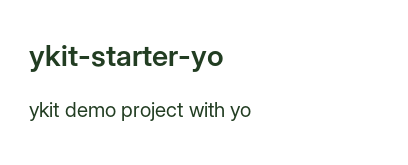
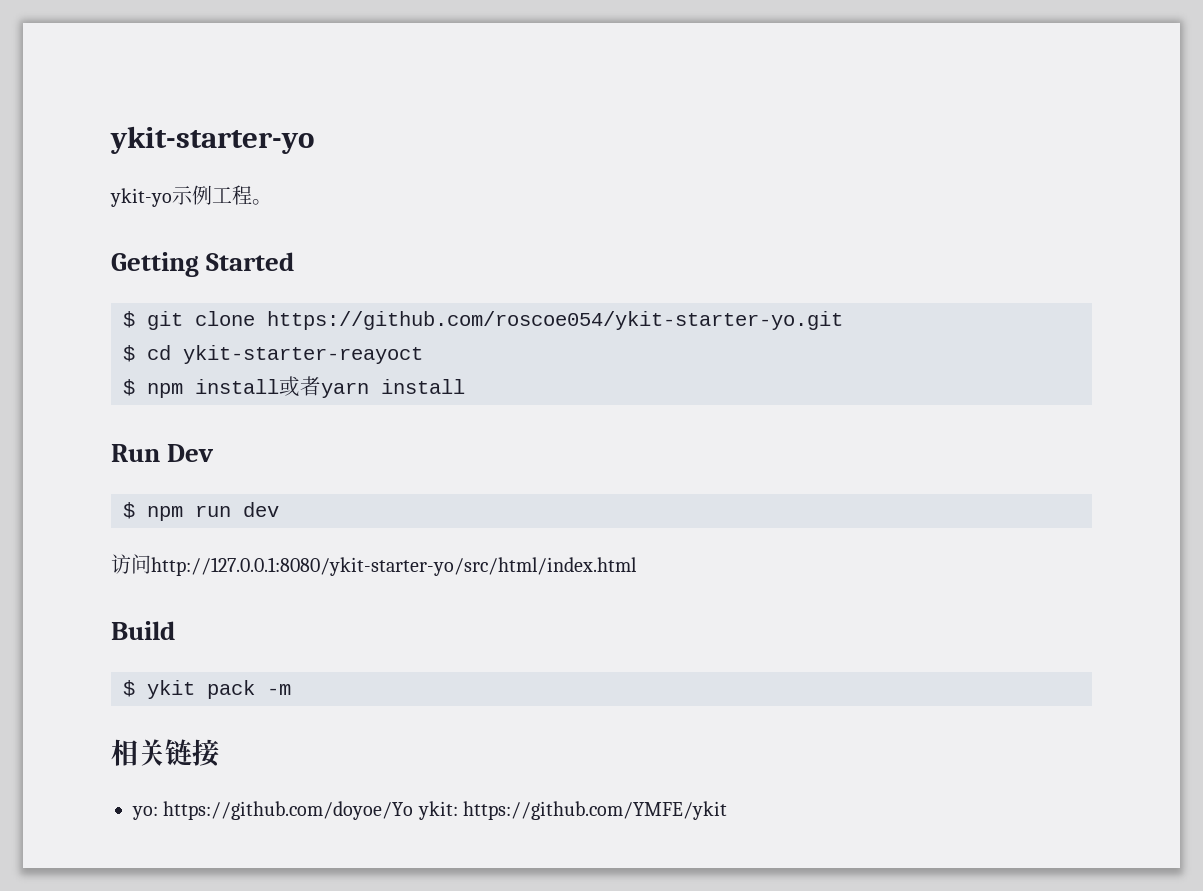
- ykit demo project with yo
+ ykit-yo示例工程。
+ Getting Started
+ $ git clone https://github.com/roscoe054/ykit-starter-yo.git
+ $ cd ykit-starter-reayoct
+ $ npm install或者yarn install
+ Run Dev
+ $ npm run dev
+ 访问http://127.0.0.1:8080/ykit-starter-yo/src/html/index.html
+ Build
+ $ ykit pack -m
+ 相关链接
+ yo: https://github.com/doyoe/Yo ykit: https://github.com/YMFE/ykit

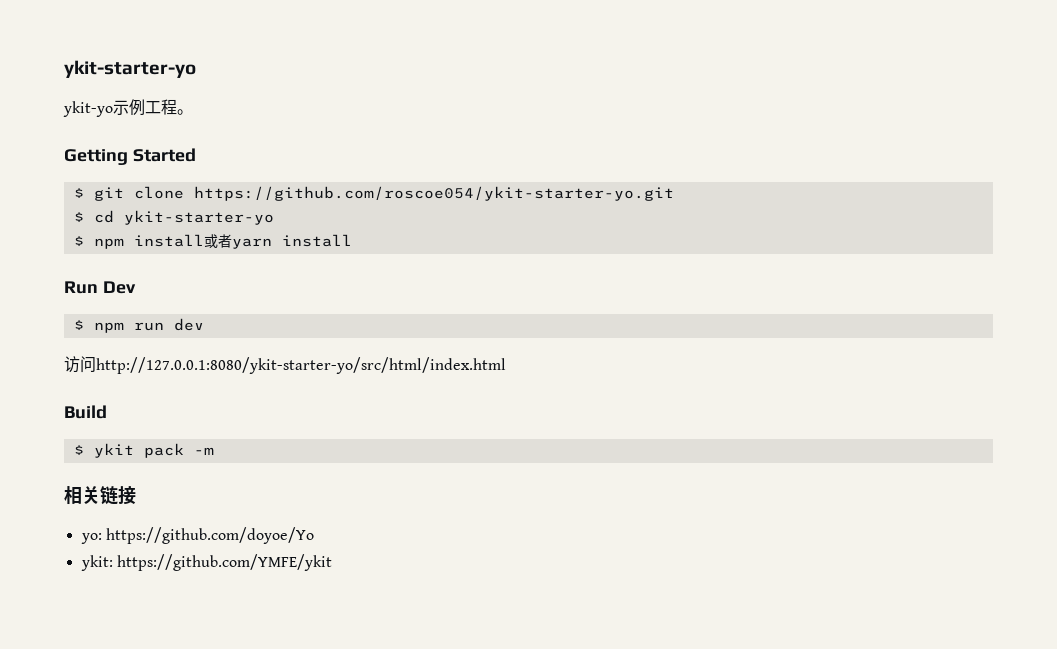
- $ cd ykit-starter-reayoct
+ $ cd ykit-starter-yo
- yo: https://github.com/doyoe/Yo ykit: https://github.com/YMFE/ykit
+ yo: https://github.com/doyoe/Yo
+ ykit: https://github.com/YMFE/ykit

